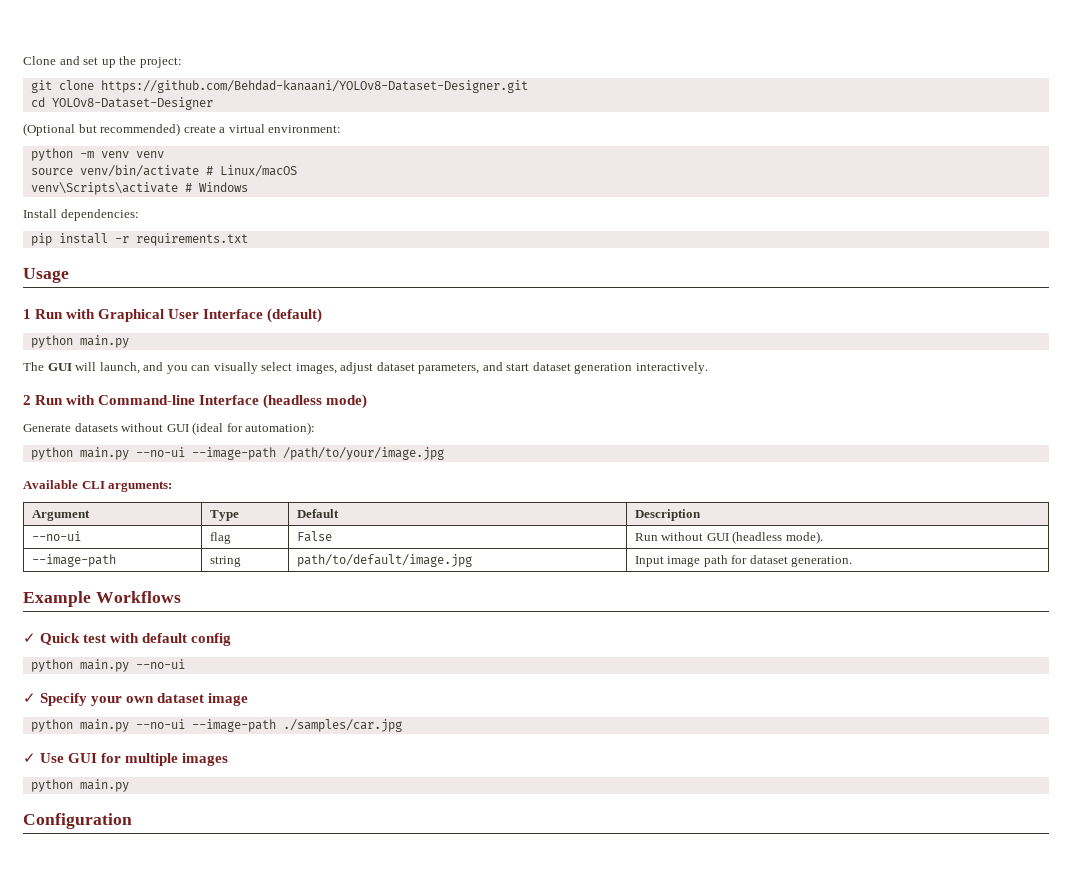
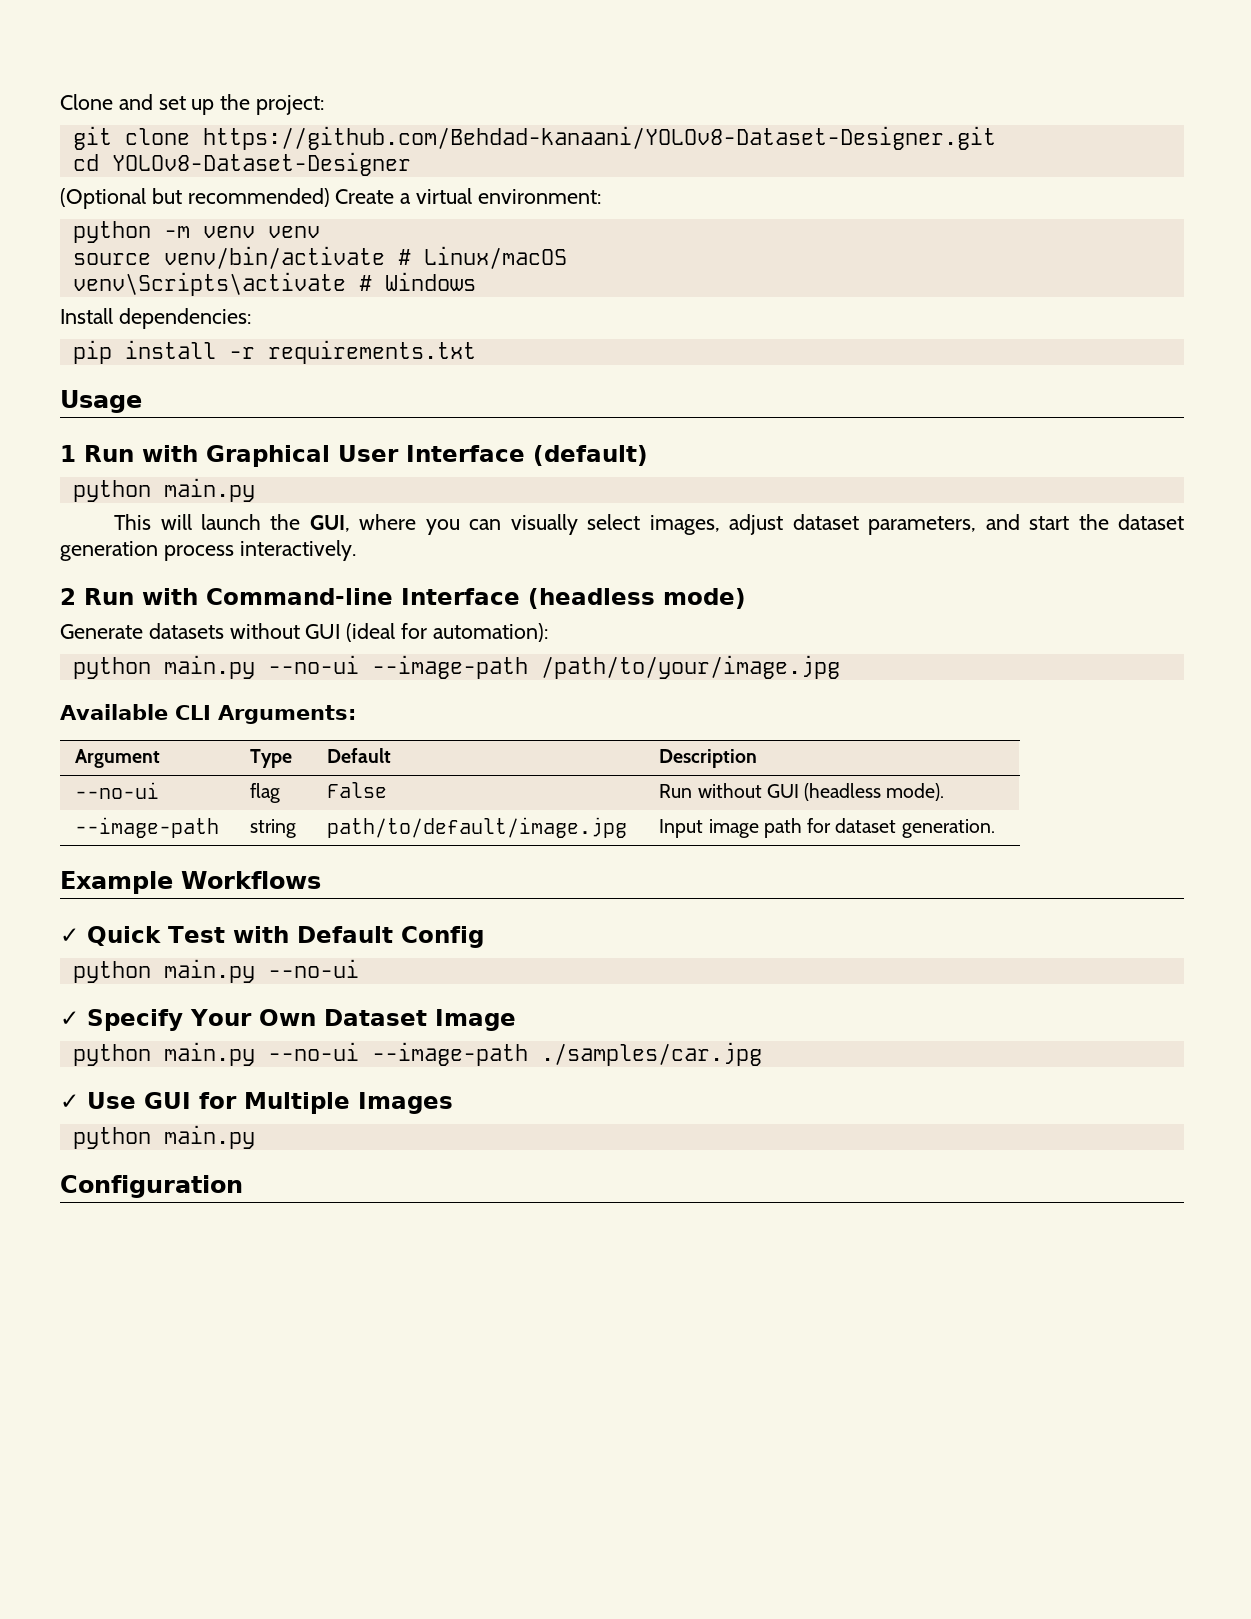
- (Optional but recommended) create a virtual environment:
+ (Optional but recommended) Create a virtual environment:
- The GUI will launch, and you can visually select images, adjust dataset parameters, and start dataset generation interactively.
+ This will launch the GUI, where you can visually select images, adjust dataset parameters, and start the dataset generation process interactively.
- Available CLI arguments:
+ Available CLI Arguments:
- ✓ Quick test with default config
+ ✓ Quick Test with Default Config
- ✓ Specify your own dataset image
+ ✓ Specify Your Own Dataset Image
- ✓ Use GUI for multiple images
+ ✓ Use GUI for Multiple Images

